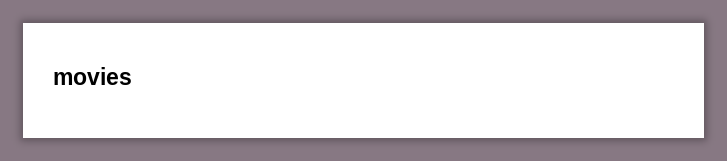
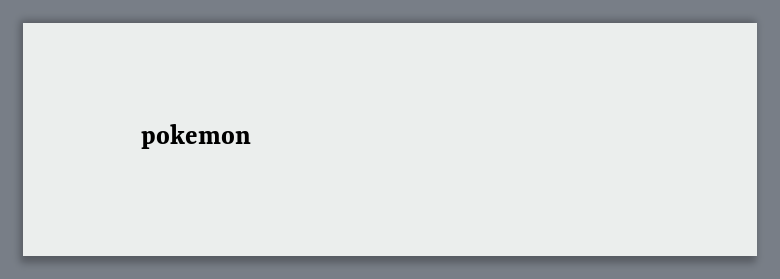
- movies
+ pokemon

